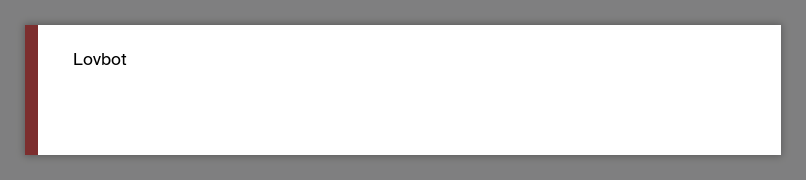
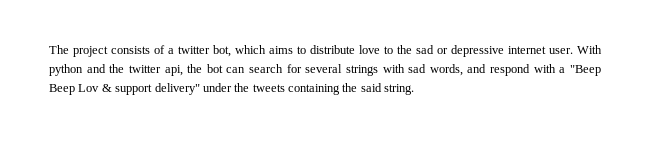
- Lovbot
+ The project consists of a twitter bot, which aims to distribute love to the sad or depressive internet user. With python and the twitter api, the bot can search for several strings with sad words, and respond with a "Beep Beep Lov & support delivery" under the tweets containing the said string.

